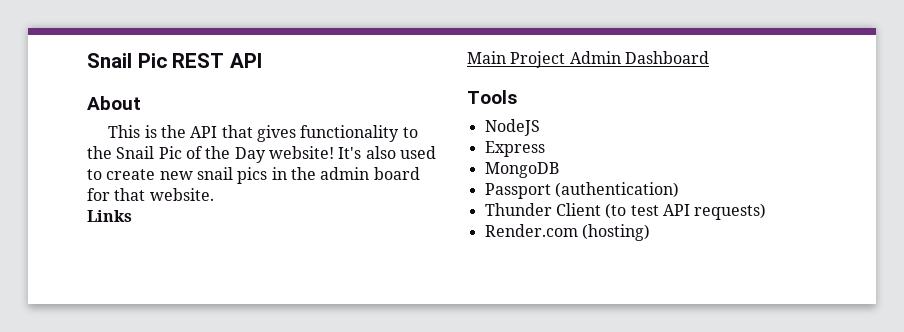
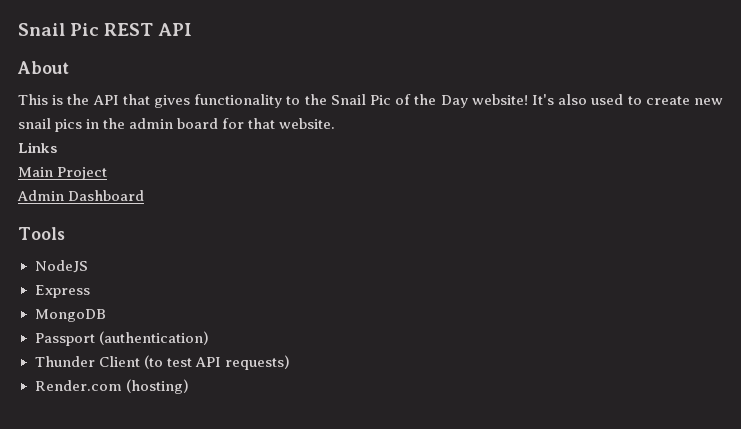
- Main Project Admin Dashboard
+ Main Project
+ Admin Dashboard

